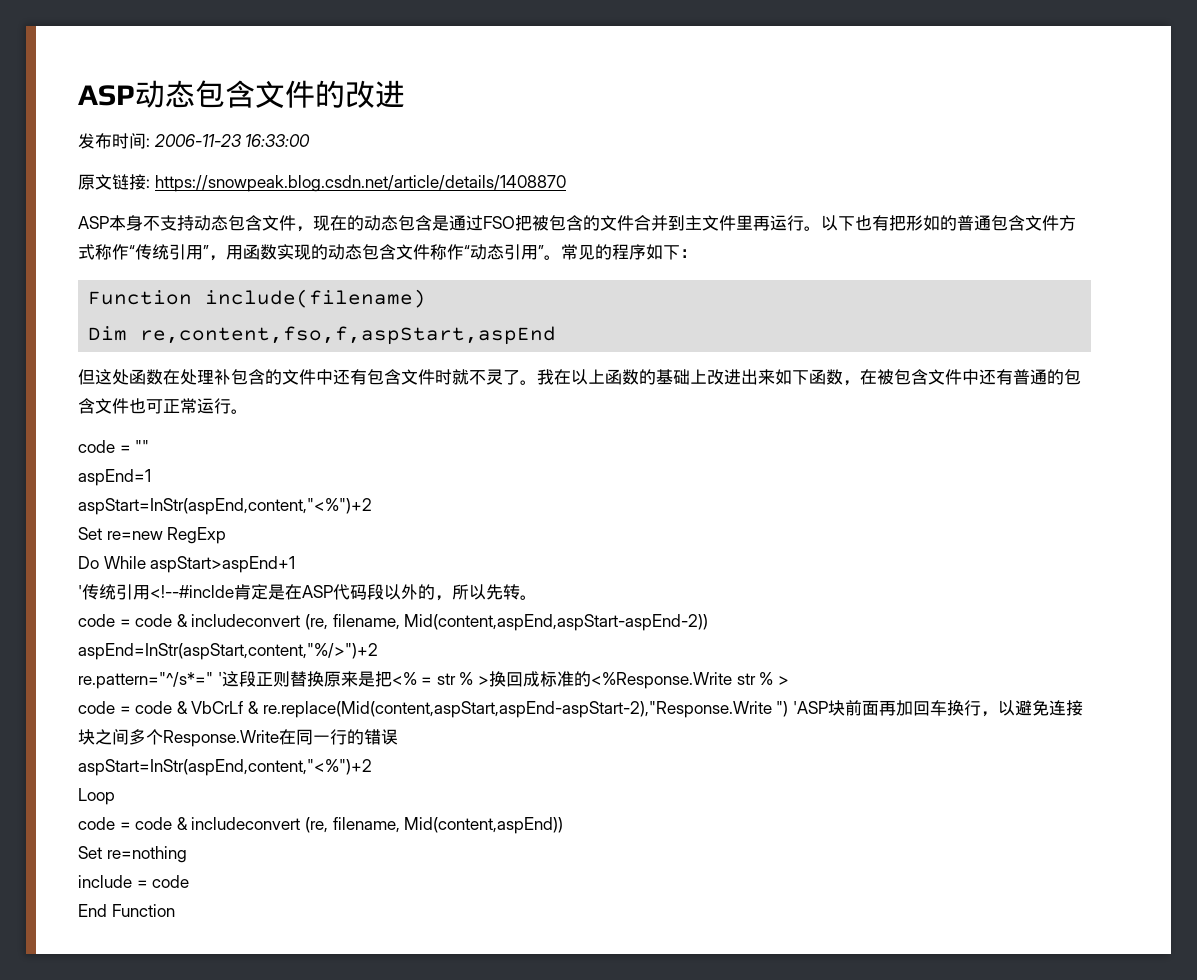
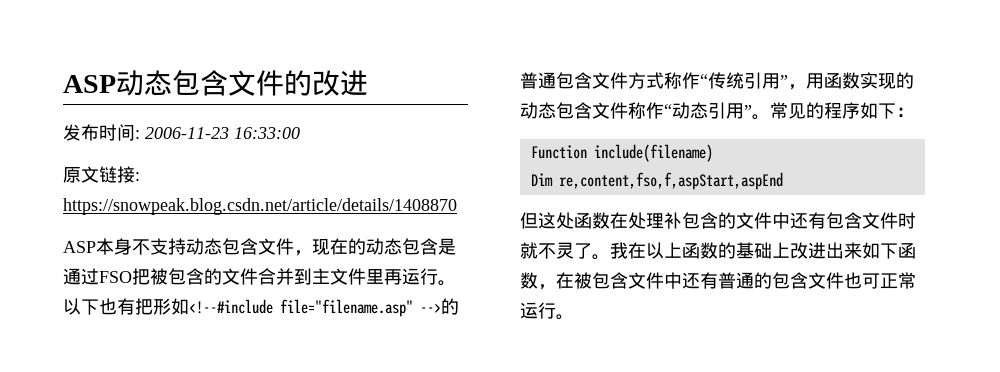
- 以下也有把形如的普通包含文件方式称作“传统引用”，用函数实现的动态包含文件称作“动态引用”。
+ 以下也有把形如<!--#include file="filename.asp" -->的普通包含文件方式称作“传统引用”，用函数实现的动态包含文件称作“动态引用”。
- code = ""
- aspEnd=1
- aspStart=InStr(aspEnd,content,"<%")+2
- Set re=new RegExp
- Do While aspStart>aspEnd+1
- '传统引用<!--#inclde肯定是在ASP代码段以外的，所以先转。
- code = code & includeconvert (re, filename, Mid(content,aspEnd,aspStart-aspEnd-2))
- aspEnd=InStr(aspStart,content,"%/>")+2
- re.pattern="^/s*=" '这段正则替换原来是把<% = str % >换回成标准的<%Response.Write str % >
- code = code & VbCrLf & re.replace(Mid(content,aspStart,aspEnd-aspStart-2),"Response.Write ") 'ASP块前面再加回车换行，以避免连接块之间多个Response.Write在同一行的错误
- aspStart=InStr(aspEnd,content,"<%")+2
- Loop
- code = code & includeconvert (re, filename, Mid(content,aspEnd))
- Set re=nothing
- include = code
- End Function

